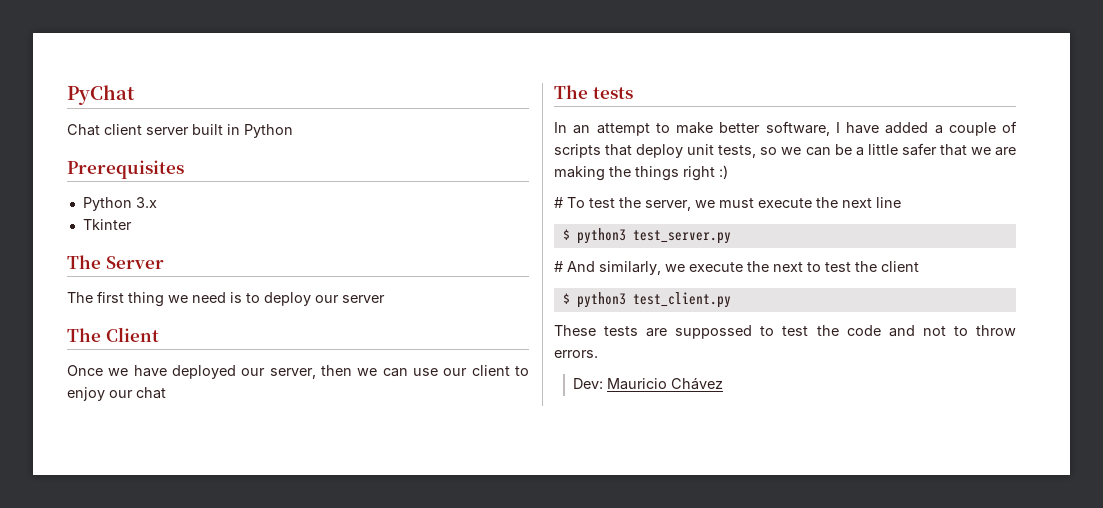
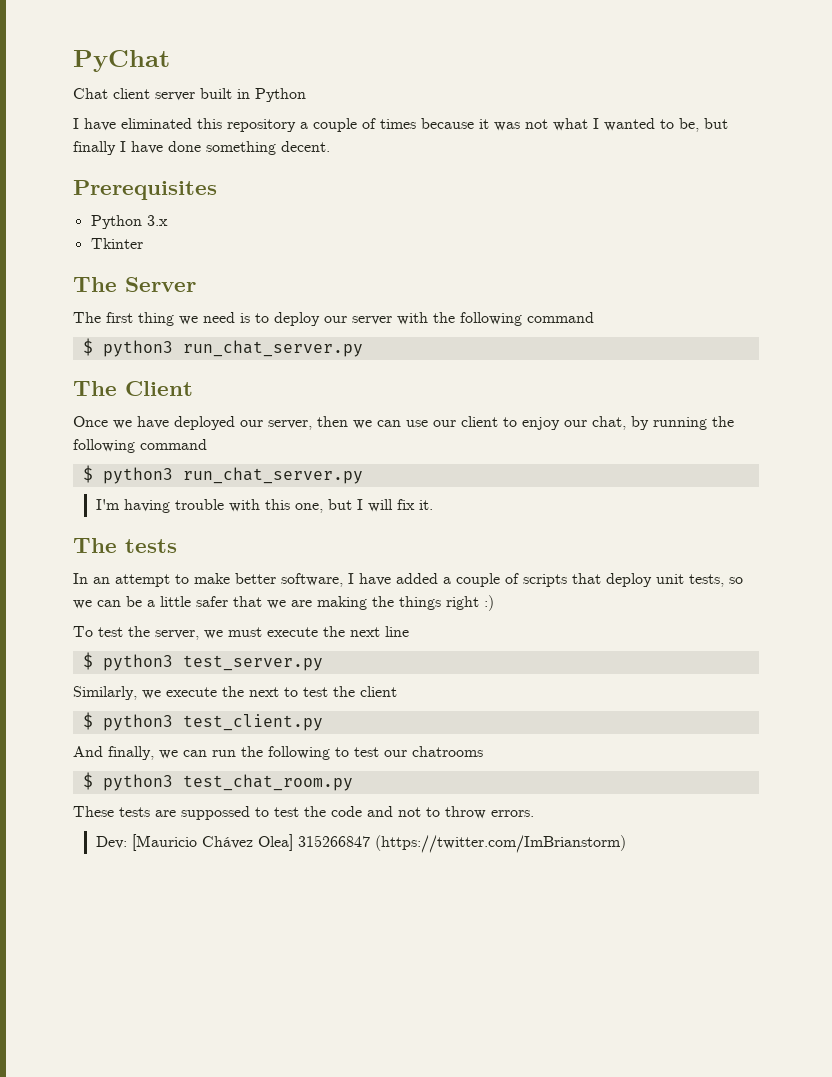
+ I have eliminated this repository a couple of times because it was not what I wanted to be, but finally I have done something decent.
- The first thing we need is to deploy our server
+ The first thing we need is to deploy our server with the following command
+ $ python3 run_chat_server.py
- Once we have deployed our server, then we can use our client to enjoy our chat
+ Once we have deployed our server, then we can use our client to enjoy our chat, by running the following command
+ $ python3 run_chat_server.py
+ I'm having trouble with this one, but I will fix it.
- # To test the server, we must execute the next line
+ To test the server, we must execute the next line
- # And similarly, we execute the next to test the client
+ Similarly, we execute the next to test the client
+ And finally, we can run the following to test our chatrooms
+ $ python3 test_chat_room.py
- Dev: Mauricio Chávez
+ Dev: [Mauricio Chávez Olea] 315266847 (https://twitter.com/ImBrianstorm)

